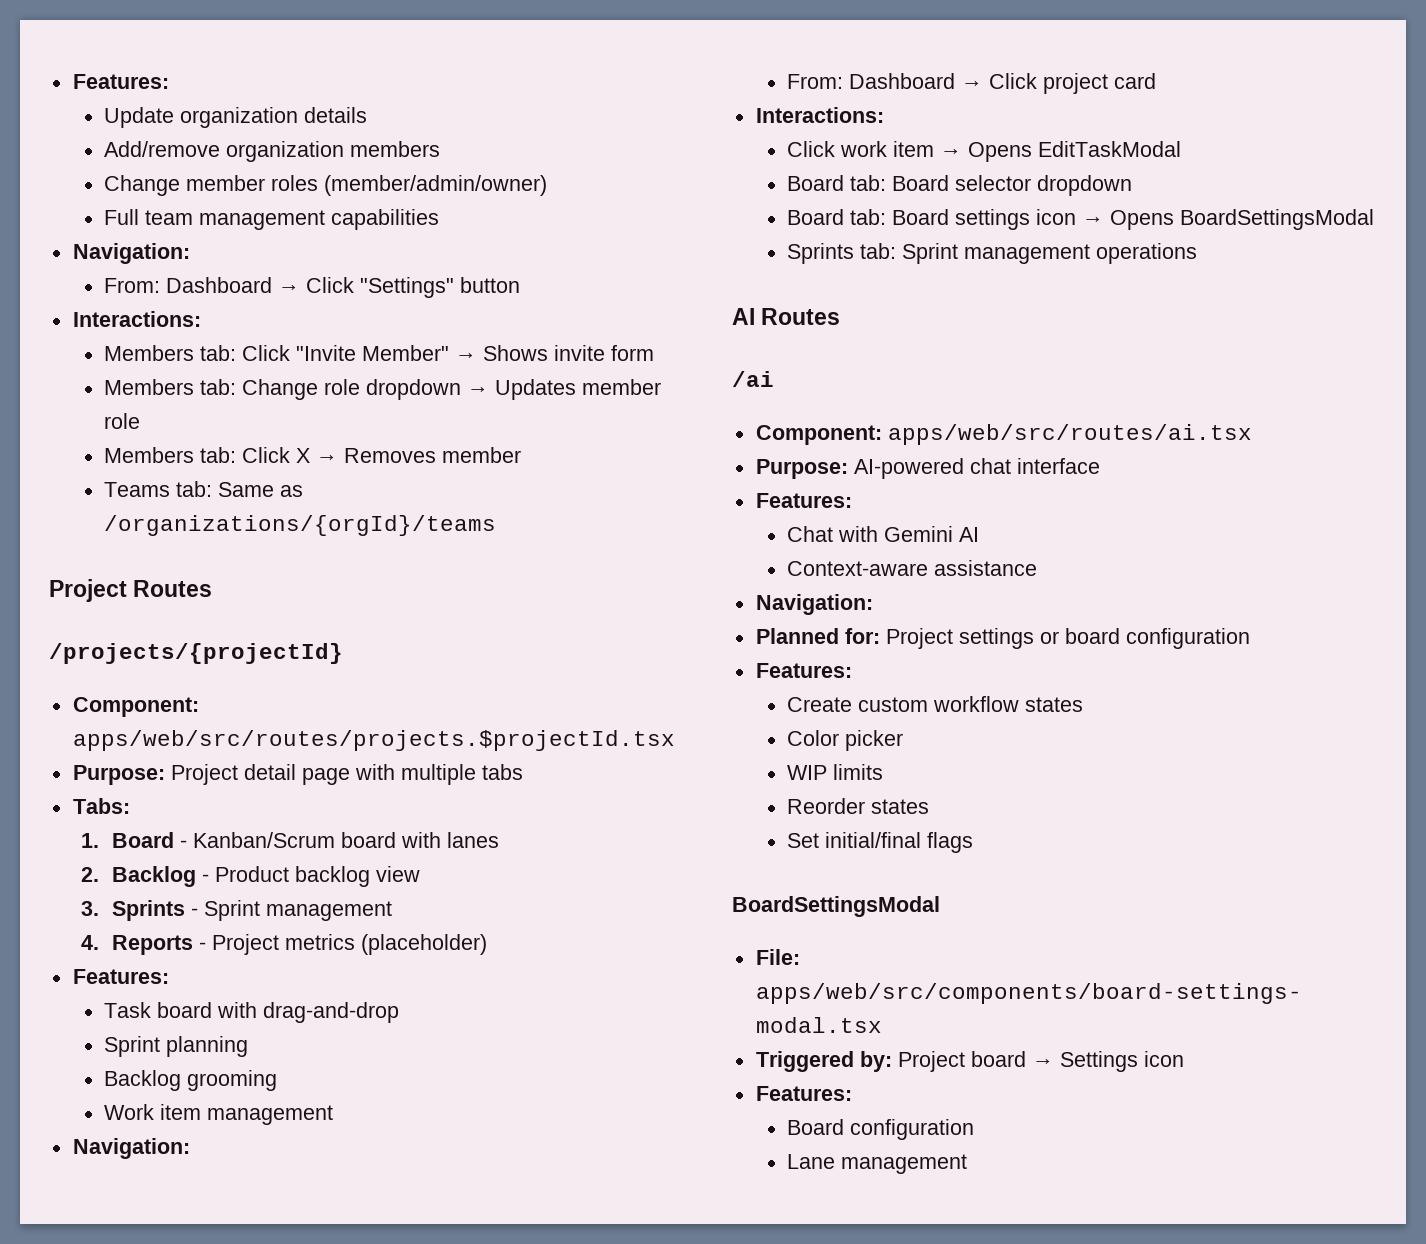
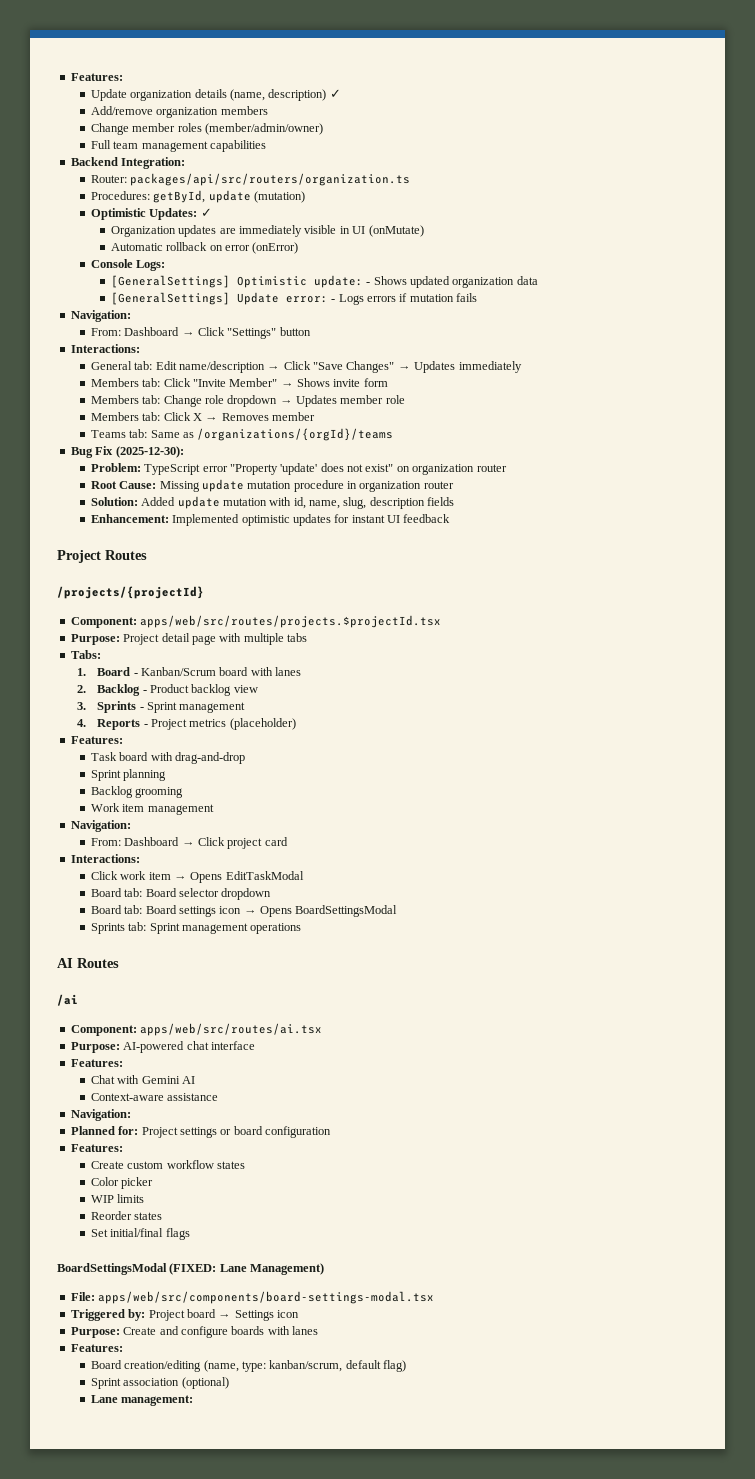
- Update organization details
+ Update organization details (name, description) ✓
+ Backend Integration:
+ Router: packages/api/src/routers/organization.ts
+ Procedures: getById, update (mutation)
+ Optimistic Updates: ✓
+ Organization updates are immediately visible in UI (onMutate)
+ Automatic rollback on error (onError)
+ Console Logs:
+ [GeneralSettings] Optimistic update: - Shows updated organization data
+ [GeneralSettings] Update error: - Logs errors if mutation fails
+ General tab: Edit name/description → Click "Save Changes" → Updates immediately
+ Bug Fix (2025-12-30):
+ Problem: TypeScript error "Property 'update' does not exist" on organization router
+ Root Cause: Missing update mutation procedure in organization router
+ Solution: Added update mutation with id, name, slug, description fields
+ Enhancement: Implemented optimistic updates for instant UI feedback
  Set initial/final flags
- BoardSettingsModal
+ BoardSettingsModal (FIXED: Lane Management)
  Triggered by: Project board → Settings icon
+ Purpose: Create and configure boards with lanes
  Features:
- Board configuration
- Lane management
+ Board creation/editing (name, type: kanban/scrum, default flag)
+ Sprint association (optional)
+ Lane management:

